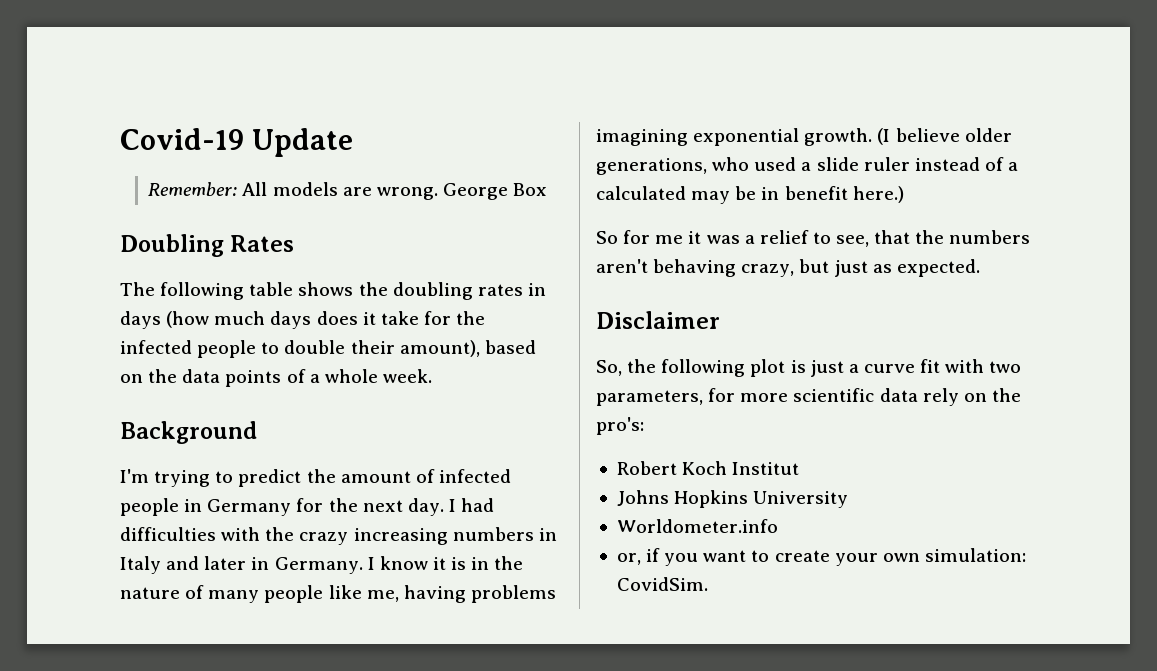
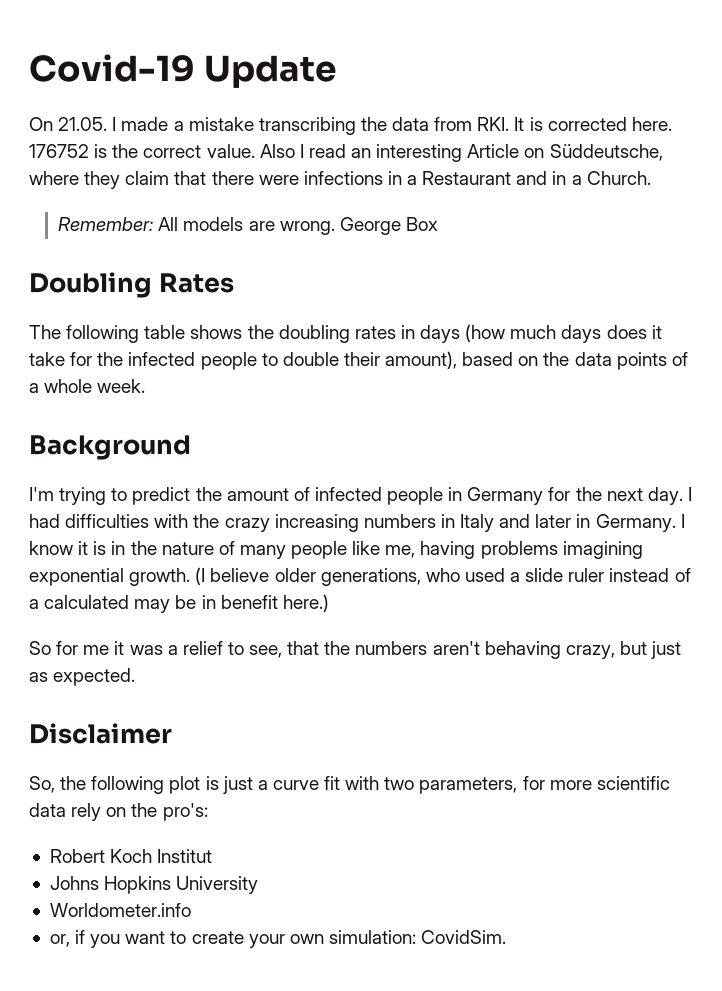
+ On 21.05. I made a mistake transcribing the data from RKI. It is corrected here. 176752 is the correct value. Also I read an interesting Article on Süddeutsche, where they claim that there were infections in a Restaurant and in a Church.

